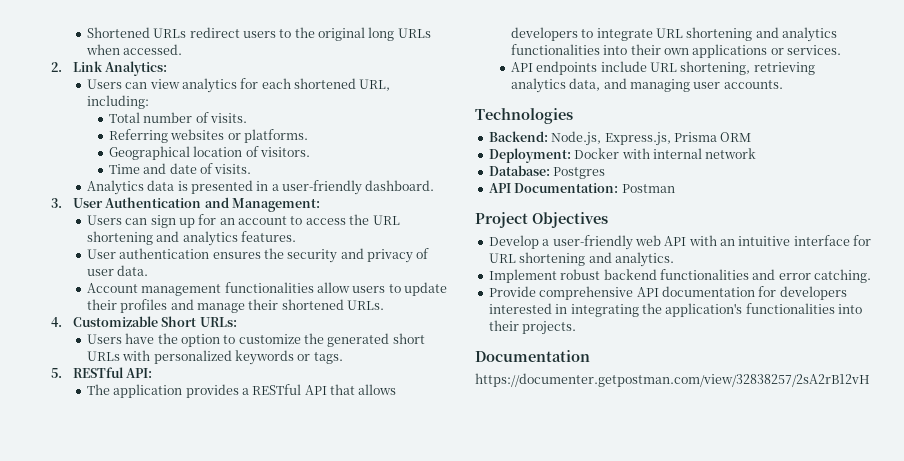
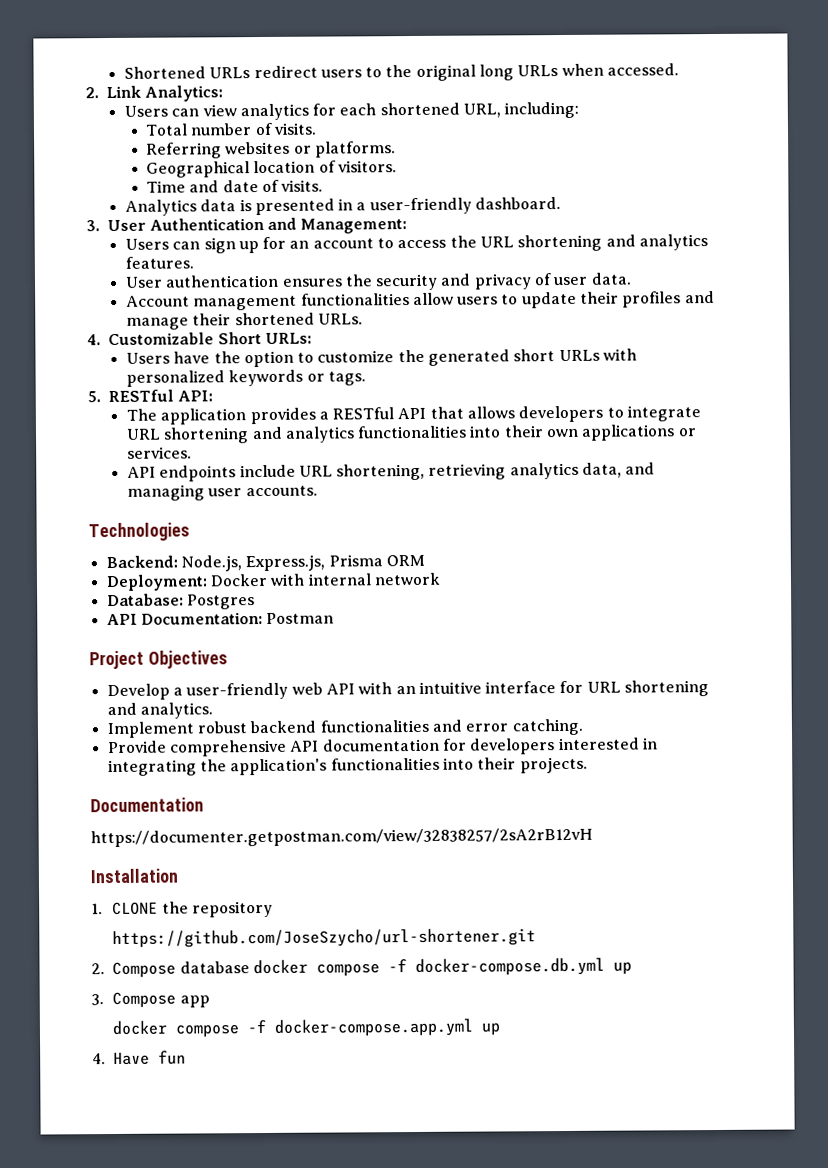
+ Installation
+ 1. CLONE the repository
+ https://github.com/JoseSzycho/url-shortener.git
+ 2. Compose database docker compose -f docker-compose.db.yml up
+ 3. Compose app
+ docker compose -f docker-compose.app.yml up
+ 4. Have fun

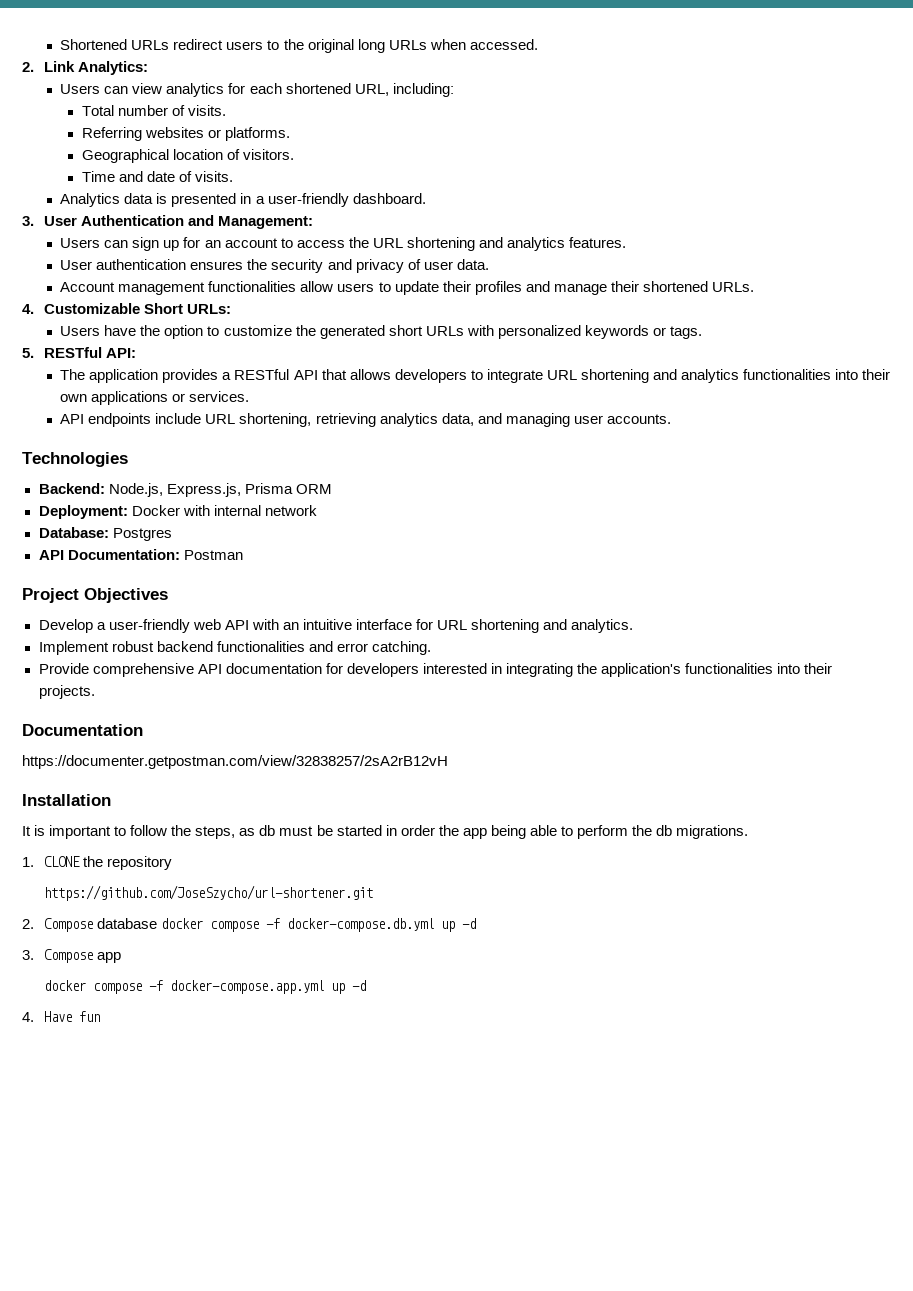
+ It is important to follow the steps, as db must be started in order the app being able to perform the db migrations.
- 2. Compose database docker compose -f docker-compose.db.yml up
+ 2. Compose database docker compose -f docker-compose.db.yml up -d
- docker compose -f docker-compose.app.yml up
+ docker compose -f docker-compose.app.yml up -d

